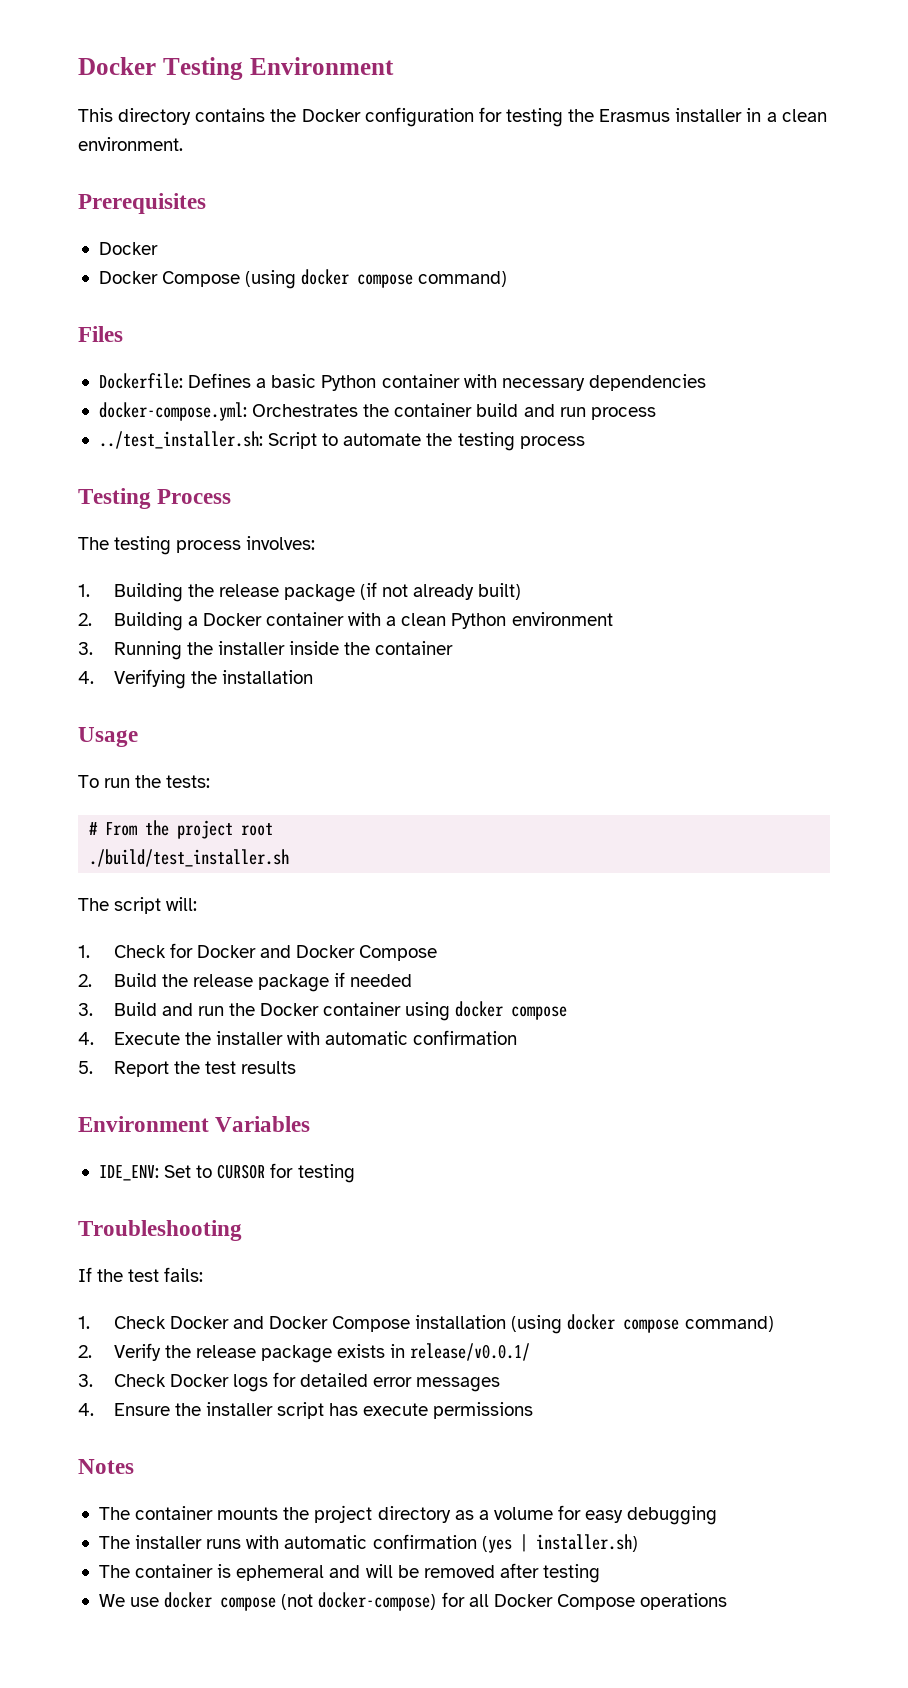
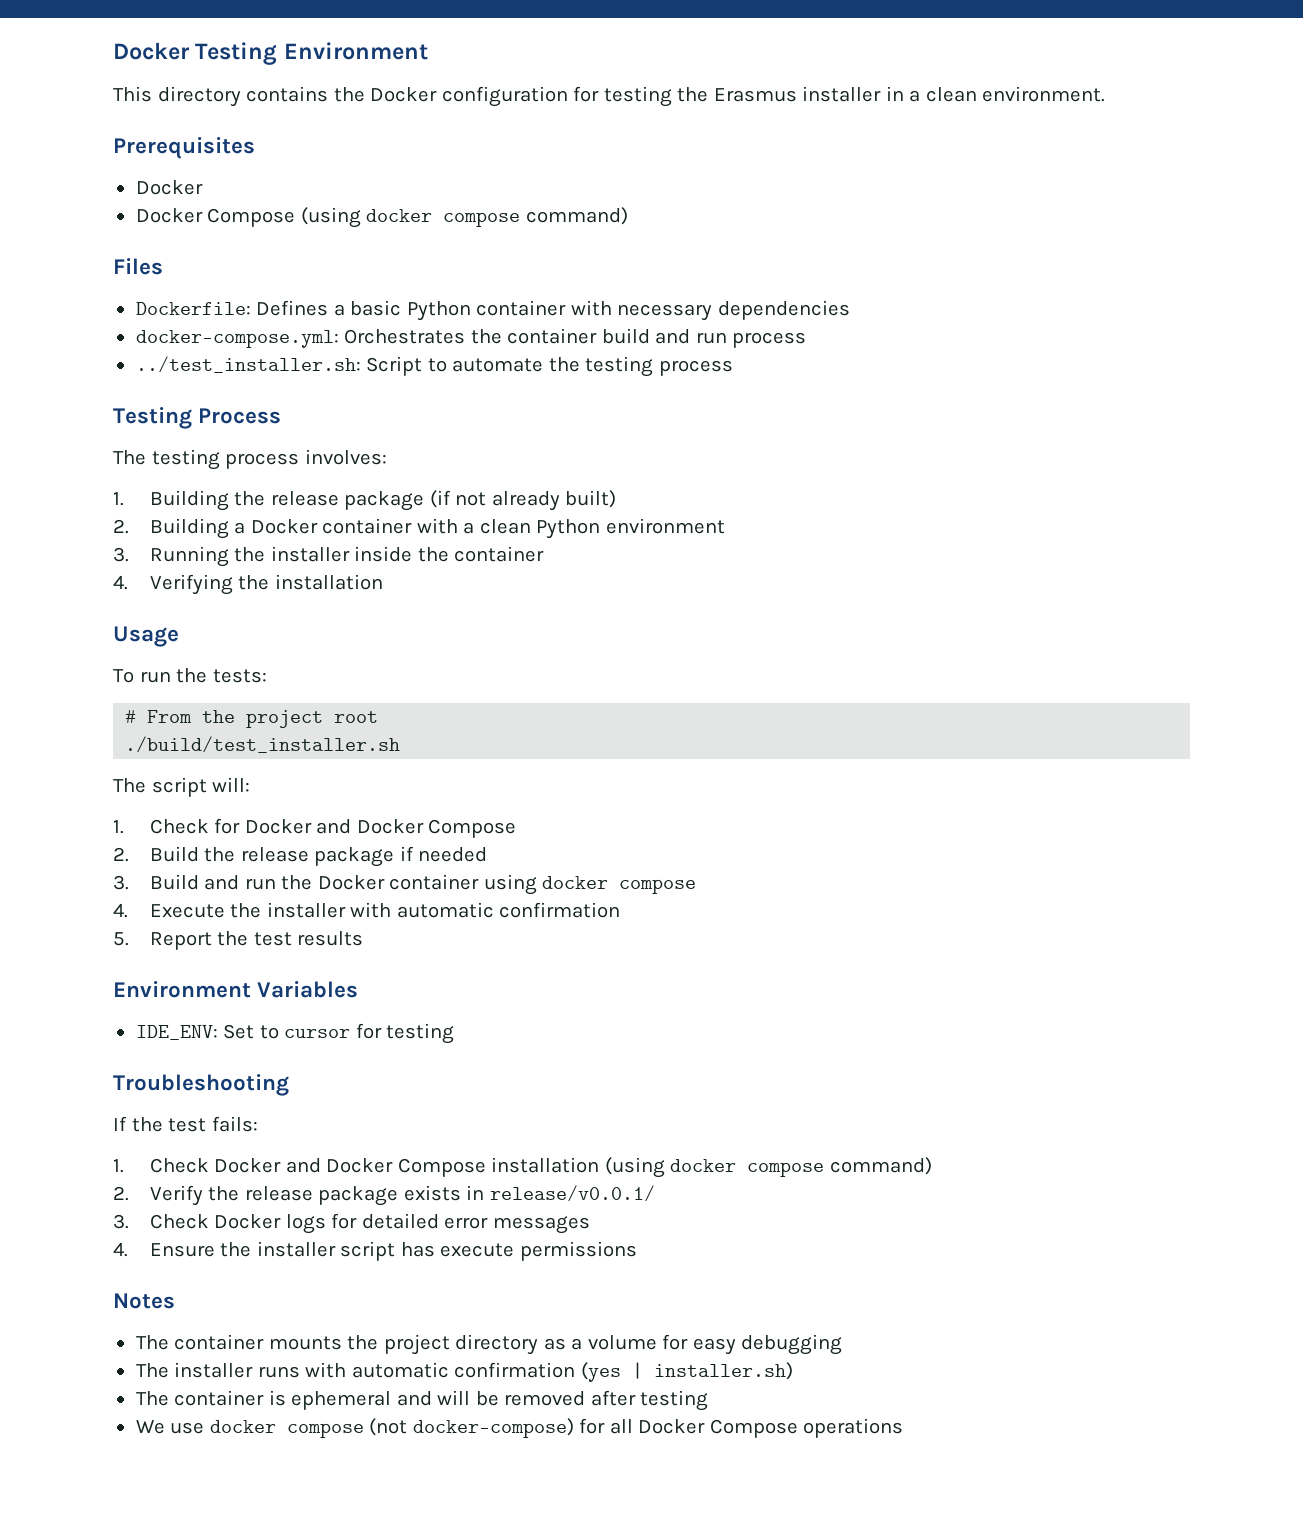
- IDE_ENV: Set to CURSOR for testing
+ IDE_ENV: Set to cursor for testing

